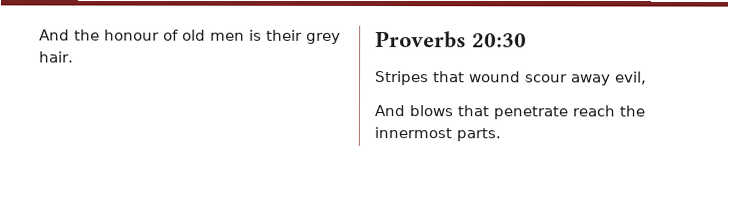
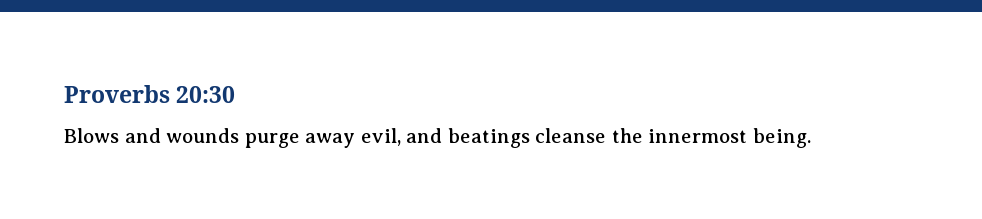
- And the honour of old men is their grey hair.
  Proverbs 20:30
- Stripes that wound scour away evil,
- And blows that penetrate reach the innermost parts.
+ Blows and wounds purge away evil, and beatings cleanse the innermost being.

